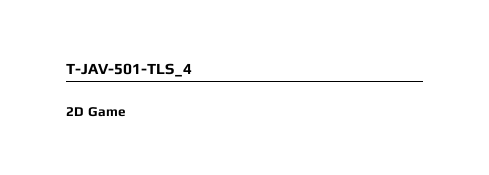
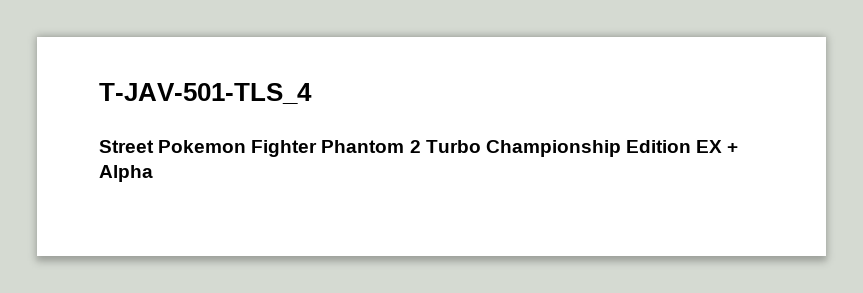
- 2D Game
+ Street Pokemon Fighter Phantom 2 Turbo Championship Edition EX + Alpha

